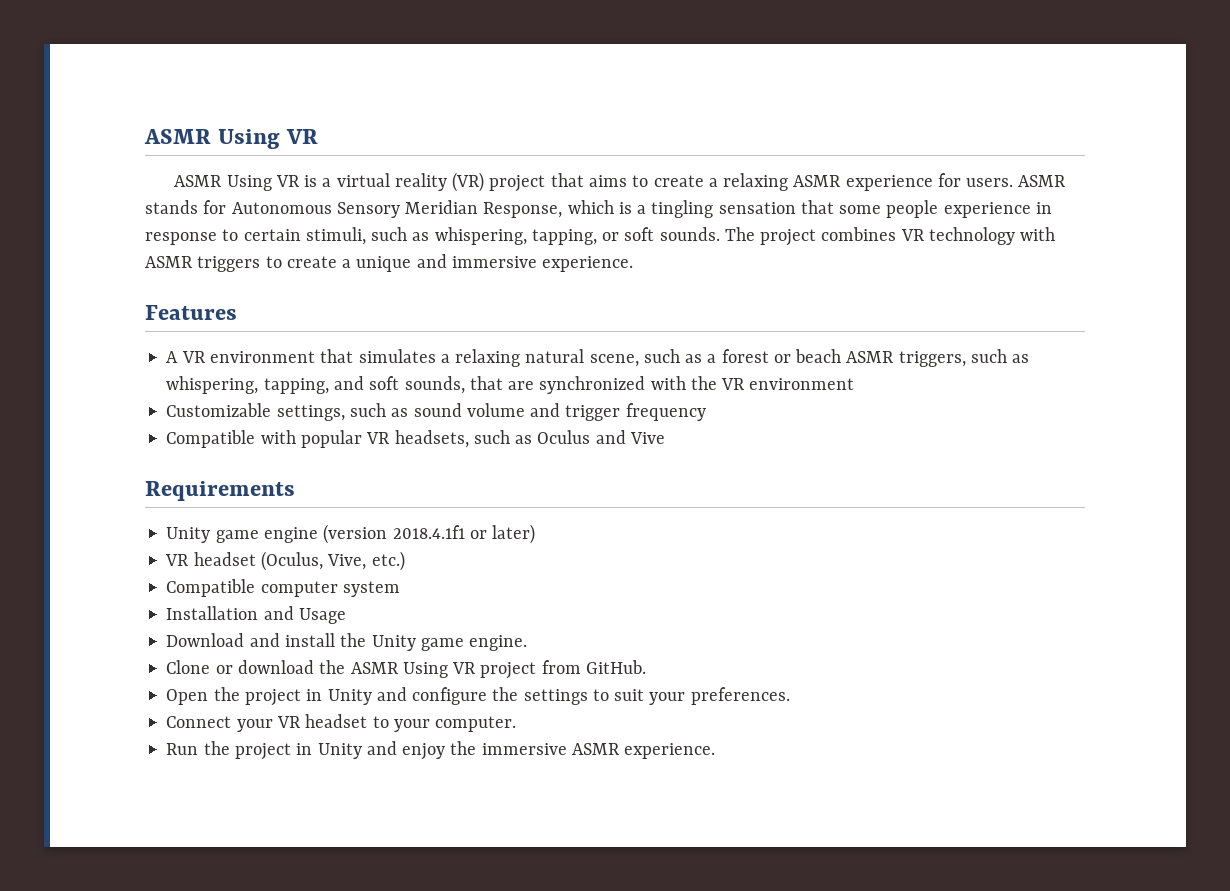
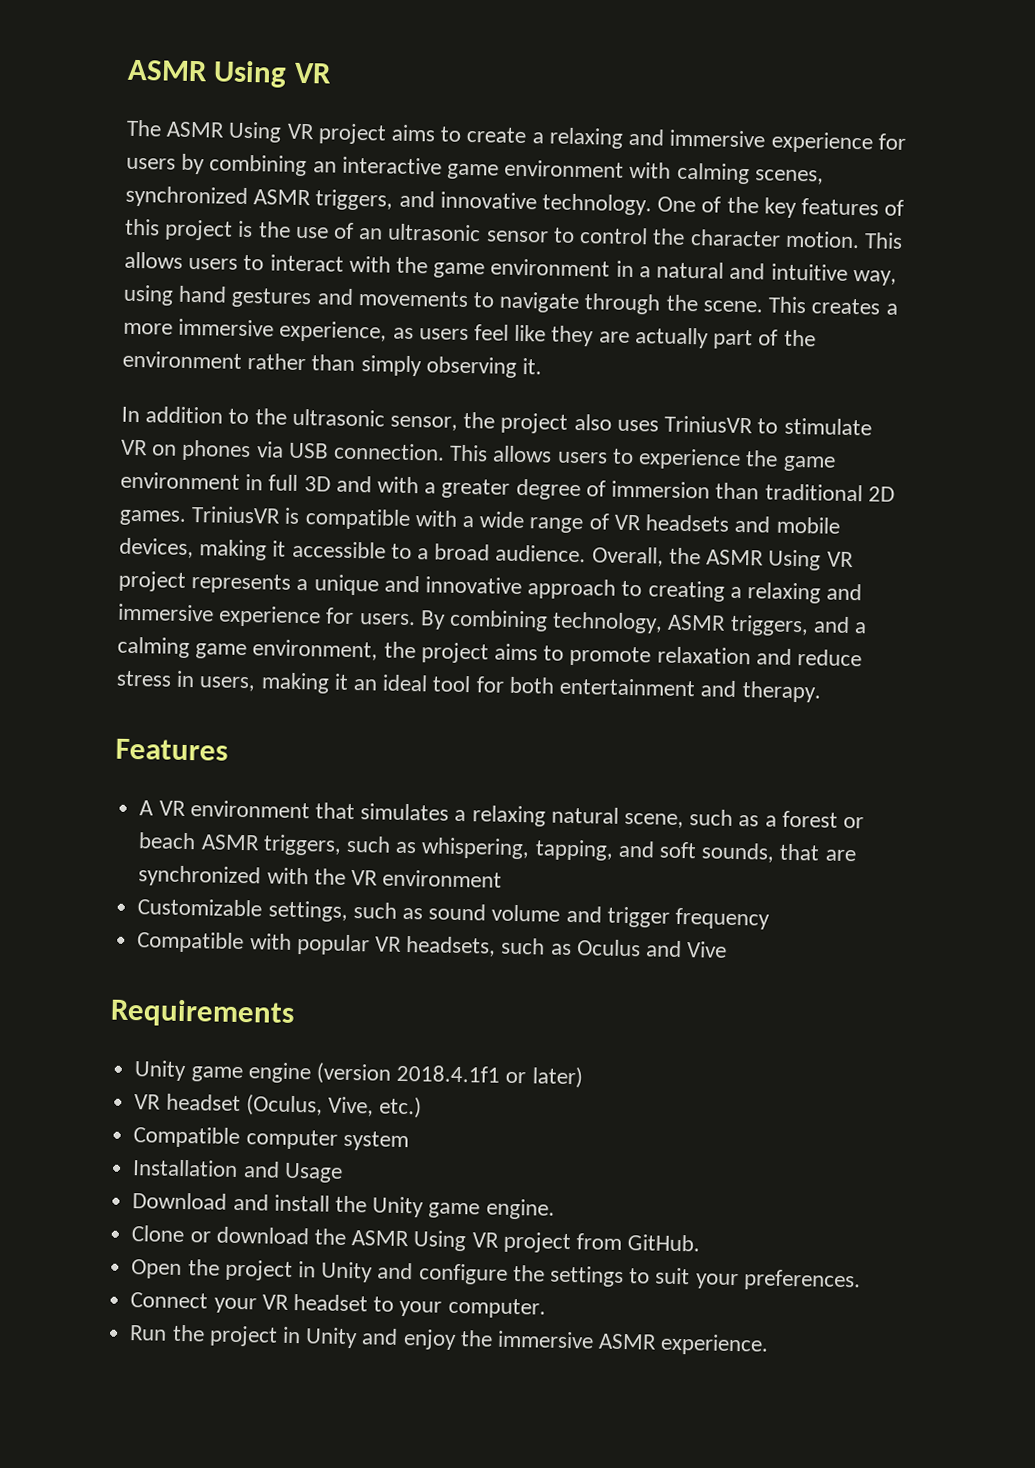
- ASMR Using VR is a virtual reality (VR) project that aims to create a relaxing ASMR experience for users. ASMR stands for Autonomous Sensory Meridian Response, which is a tingling sensation that some people experience in response to certain stimuli, such as whispering, tapping, or soft sounds. The project combines VR technology with ASMR triggers to create a unique and immersive experience.
+ The ASMR Using VR project aims to create a relaxing and immersive experience for users by combining an interactive game environment with calming scenes, synchronized ASMR triggers, and innovative technology. One of the key features of this project is the use of an ultrasonic sensor to control the character motion. This allows users to interact with the game environment in a natural and intuitive way, using hand gestures and movements to navigate through the scene. This creates a more immersive experience, as users feel like they are actually part of the environment rather than simply observing it.
+ In addition to the ultrasonic sensor, the project also uses TriniusVR to stimulate VR on phones via USB connection. This allows users to experience the game environment in full 3D and with a greater degree of immersion than traditional 2D games. TriniusVR is compatible with a wide range of VR headsets and mobile devices, making it accessible to a broad audience. Overall, the ASMR Using VR project represents a unique and innovative approach to creating a relaxing and immersive experience for users. By combining technology, ASMR triggers, and a calming game environment, the project aims to promote relaxation and reduce stress in users, making it an ideal tool for both entertainment and therapy.

